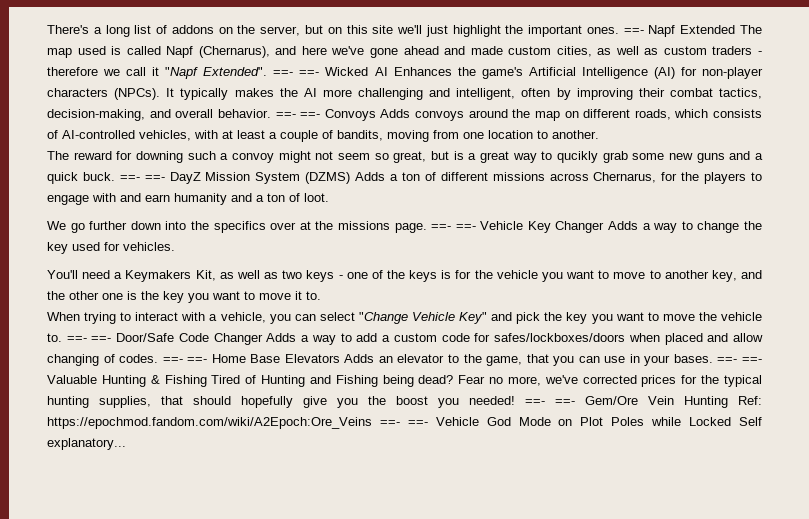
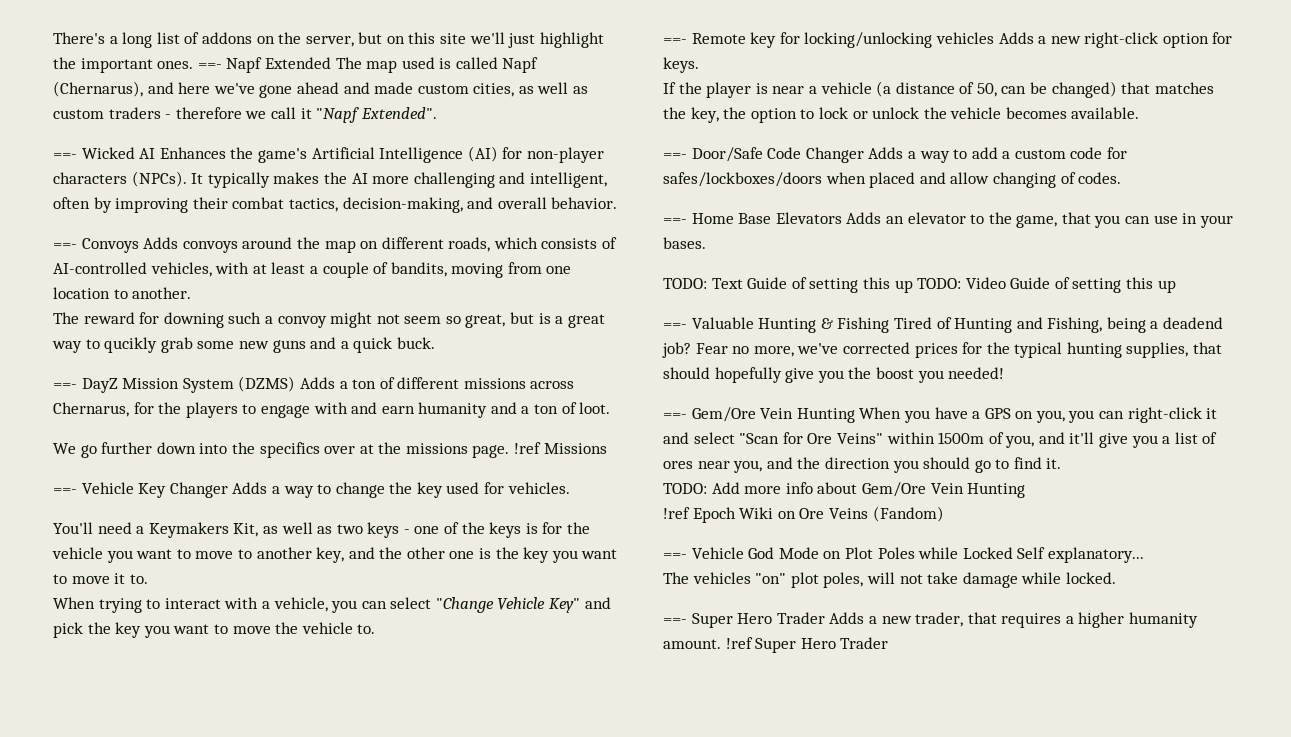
- ==- Napf Extended The map used is called Napf (Chernarus), and here we've gone ahead and made custom cities, as well as custom traders - therefore we call it "Napf Extended". ==- ==- Wicked AI Enhances the game's Artificial Intelligence (AI) for non-player characters (NPCs).
+ ==- Napf Extended The map used is called Napf (Chernarus), and here we've gone ahead and made custom cities, as well as custom traders - therefore we call it "Napf Extended".
+ ==- Wicked AI Enhances the game's Artificial Intelligence (AI) for non-player characters (NPCs).
- It typically makes the AI more challenging and intelligent, often by improving their combat tactics, decision-making, and overall behavior. ==- ==- Convoys Adds convoys around the map on different roads, which consists of AI-controlled vehicles, with at least a couple of bandits, moving from one location to another.
+ It typically makes the AI more challenging and intelligent, often by improving their combat tactics, decision-making, and overall behavior.
+ ==- Convoys Adds convoys around the map on different roads, which consists of AI-controlled vehicles, with at least a couple of bandits, moving from one location to another.
- The reward for downing such a convoy might not seem so great, but is a great way to qucikly grab some new guns and a quick buck. ==- ==- DayZ Mission System (DZMS) Adds a ton of different missions across Chernarus, for the players to engage with and earn humanity and a ton of loot.
+ The reward for downing such a convoy might not seem so great, but is a great way to qucikly grab some new guns and a quick buck.
+ ==- DayZ Mission System (DZMS) Adds a ton of different missions across Chernarus, for the players to engage with and earn humanity and a ton of loot.
- ==- ==- Vehicle Key Changer Adds a way to change the key used for vehicles.
+ !ref Missions
+ ==- Vehicle Key Changer Adds a way to change the key used for vehicles.
- When trying to interact with a vehicle, you can select "Change Vehicle Key" and pick the key you want to move the vehicle to. ==- ==- Door/Safe Code Changer Adds a way to add a custom code for safes/lockboxes/doors when placed and allow changing of codes. ==- ==- Home Base Elevators Adds an elevator to the game, that you can use in your bases. ==- ==- Valuable Hunting & Fishing Tired of Hunting and Fishing being dead?
+ When trying to interact with a vehicle, you can select "Change Vehicle Key" and pick the key you want to move the vehicle to.
+ ==- Remote key for locking/unlocking vehicles Adds a new right-click option for keys.
+ If the player is near a vehicle (a distance of 50, can be changed) that matches the key, the option to lock or unlock the vehicle becomes available.
+ ==- Door/Safe Code Changer Adds a way to add a custom code for safes/lockboxes/doors when placed and allow changing of codes.
+ ==- Home Base Elevators Adds an elevator to the game, that you can use in your bases.
+ TODO: Text Guide of setting this up TODO: Video Guide of setting this up
+ ==- Valuable Hunting & Fishing Tired of Hunting and Fishing, being a deadend job?
- Fear no more, we've corrected prices for the typical hunting supplies, that should hopefully give you the boost you needed! ==- ==- Gem/Ore Vein Hunting Ref: https://epochmod.fandom.com/wiki/A2Epoch:Ore_Veins ==- ==- Vehicle God Mode on Plot Poles while Locked Self explanatory...
+ Fear no more, we've corrected prices for the typical hunting supplies, that should hopefully give you the boost you needed!
+ ==- Gem/Ore Vein Hunting When you have a GPS on you, you can right-click it and select "Scan for Ore Veins" within 1500m of you, and it'll give you a list of ores near you, and the direction you should go to find it.
+ TODO: Add more info about Gem/Ore Vein Hunting
+ !ref Epoch Wiki on Ore Veins (Fandom)
+ ==- Vehicle God Mode on Plot Poles while Locked Self explanatory...
+ The vehicles "on" plot poles, will not take damage while locked.
+ ==- Super Hero Trader Adds a new trader, that requires a higher humanity amount. !ref Super Hero Trader

